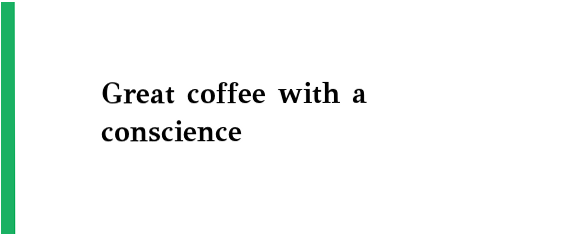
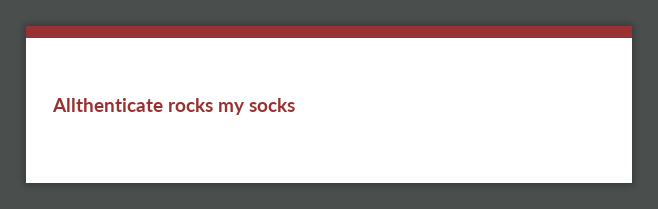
- Great coffee with a conscience
+ Allthenticate rocks my socks

